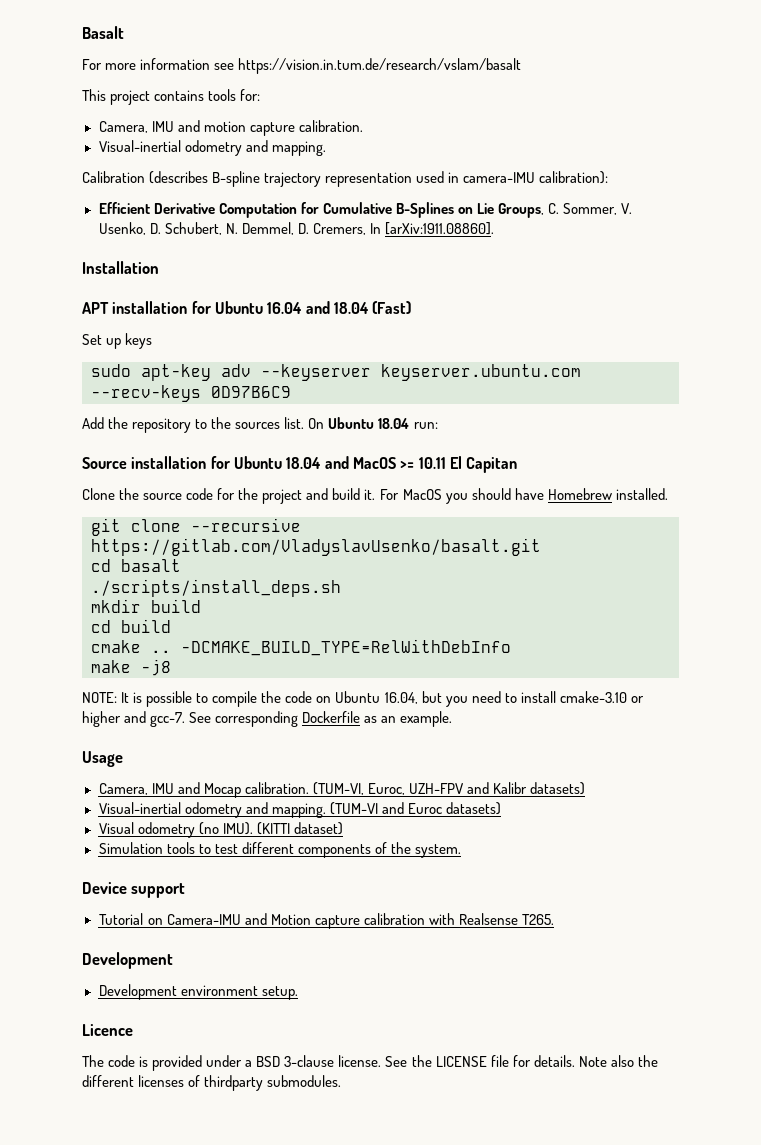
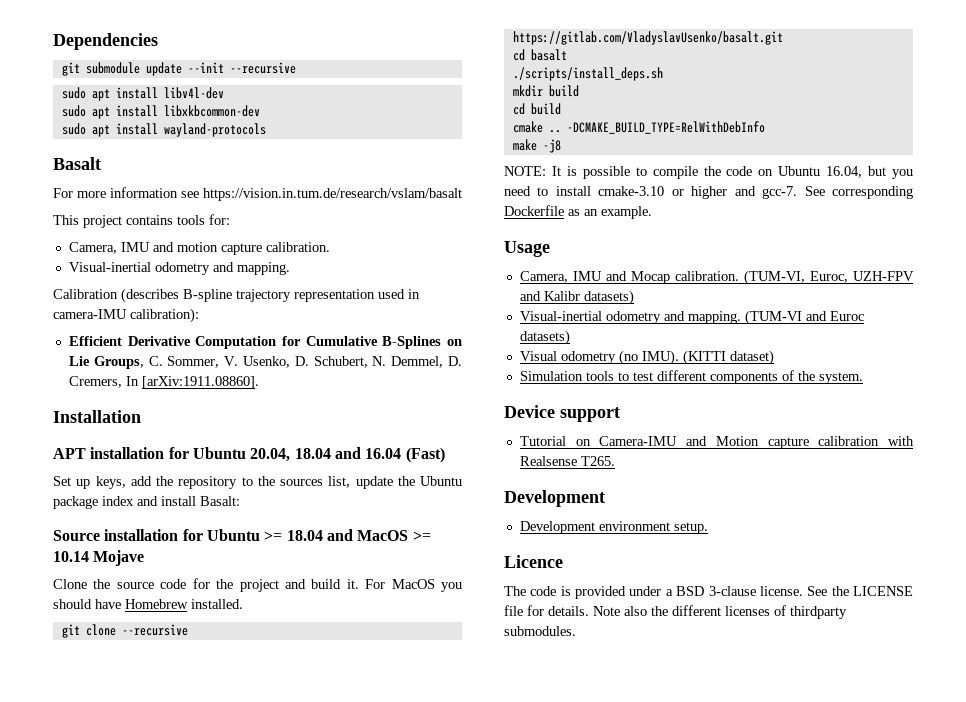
+ Dependencies
+ git submodule update --init --recursive
+ sudo apt install libv4l-dev
+ sudo apt install libxkbcommon-dev
+ sudo apt install wayland-protocols
- APT installation for Ubuntu 16.04 and 18.04 (Fast)
+ APT installation for Ubuntu 20.04, 18.04 and 16.04 (Fast)
- Set up keys
- sudo apt-key adv --keyserver keyserver.ubuntu.com --recv-keys 0D97B6C9
- Add the repository to the sources list. On Ubuntu 18.04 run:
+ Set up keys, add the repository to the sources list, update the Ubuntu package index and install Basalt:
- Source installation for Ubuntu 18.04 and MacOS >= 10.11 El Capitan
+ Source installation for Ubuntu >= 18.04 and MacOS >= 10.14 Mojave

